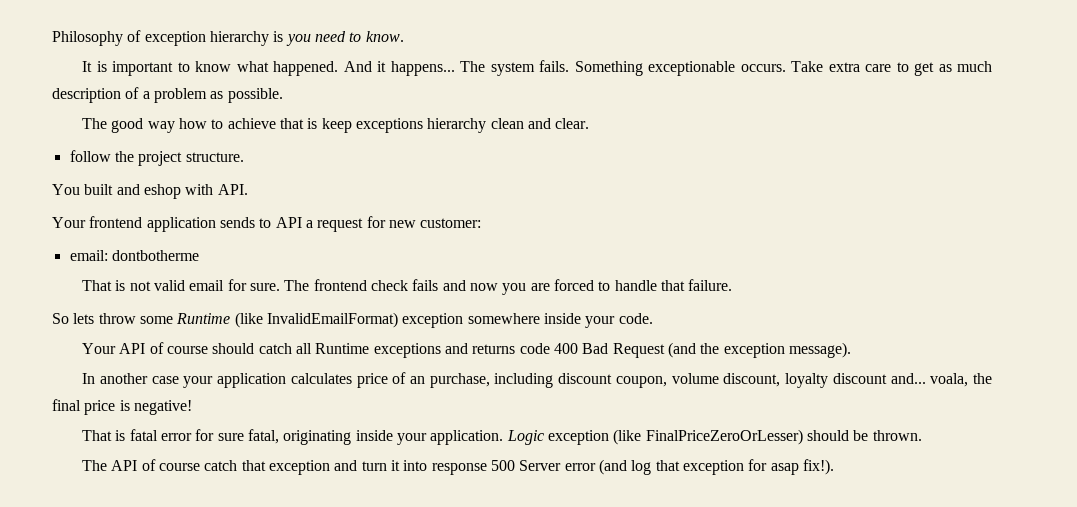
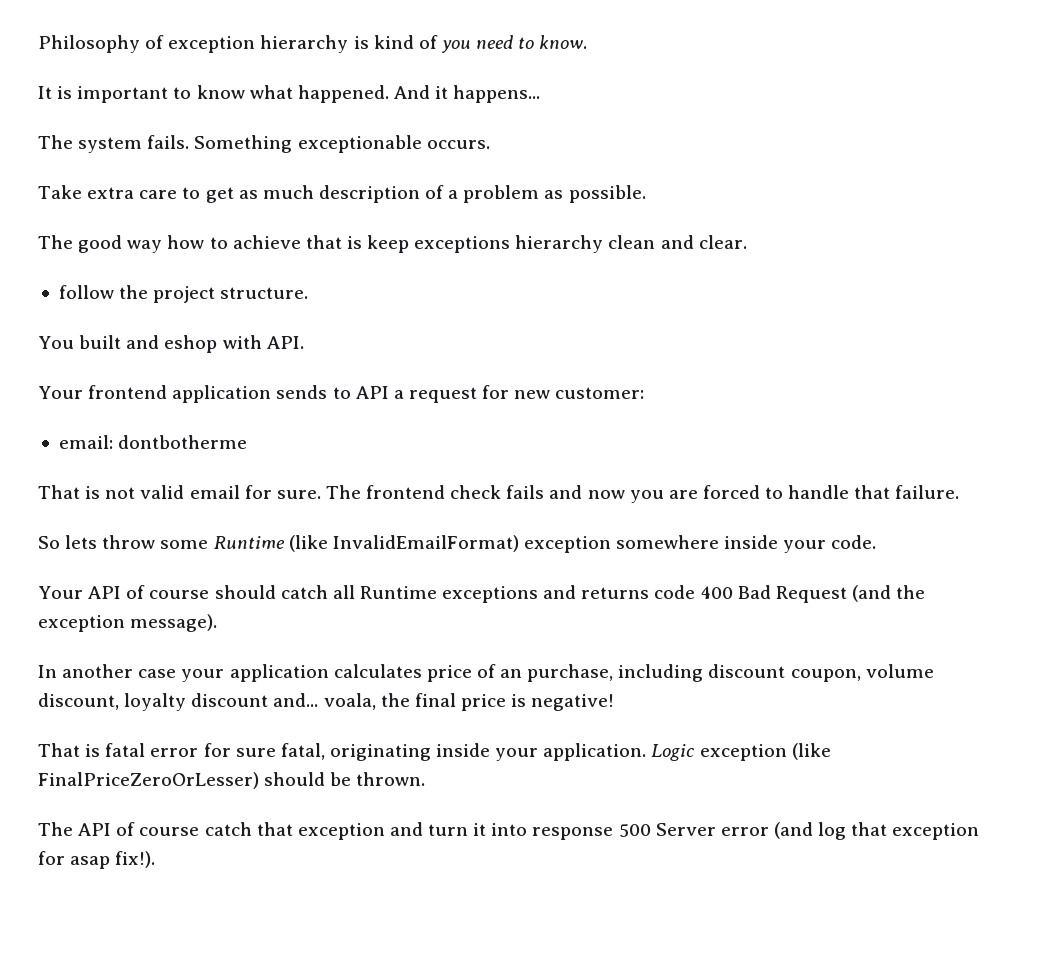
- Philosophy of exception hierarchy is you need to know.
+ Philosophy of exception hierarchy is kind of you need to know.
- And it happens... The system fails.
+ And it happens...
+ The system fails.
- Something exceptionable occurs. Take extra care to get as much description of a problem as possible.
+ Something exceptionable occurs.
+ Take extra care to get as much description of a problem as possible.

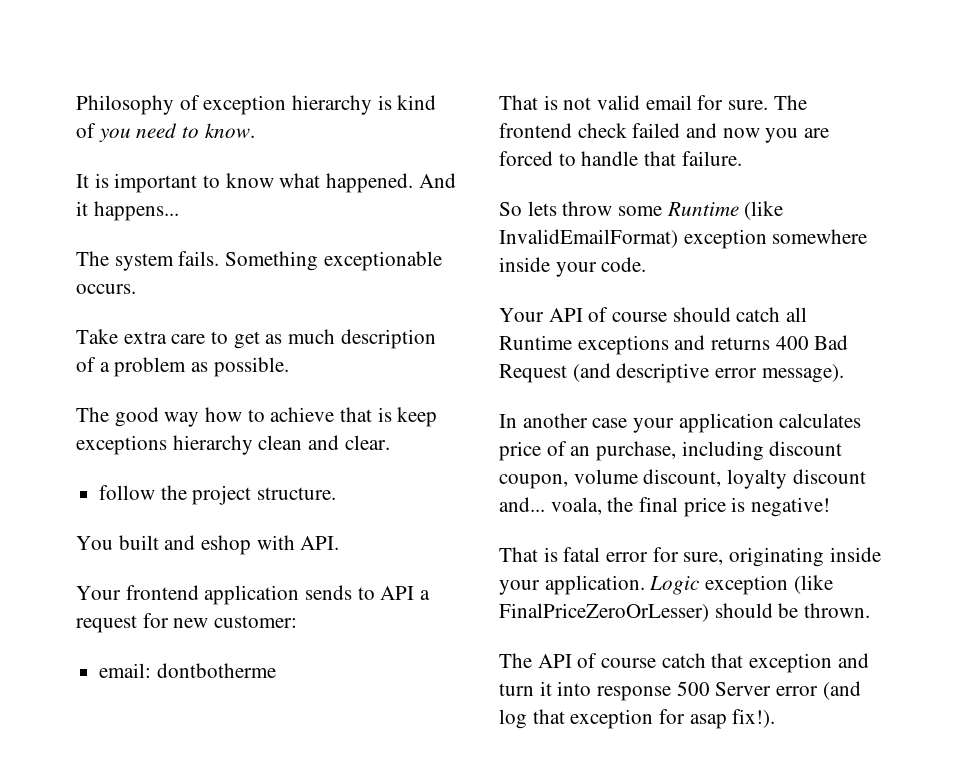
- The frontend check fails and now you are forced to handle that failure.
+ The frontend check failed and now you are forced to handle that failure.
- Your API of course should catch all Runtime exceptions and returns code 400 Bad Request (and the exception message).
+ Your API of course should catch all Runtime exceptions and returns 400 Bad Request (and descriptive error message).
- That is fatal error for sure fatal, originating inside your application.
+ That is fatal error for sure, originating inside your application.

